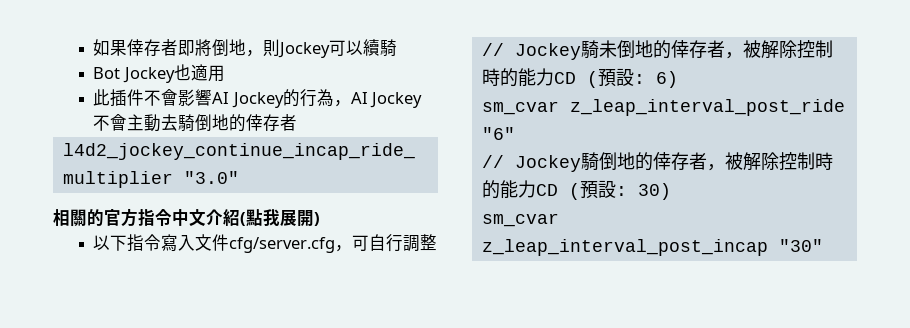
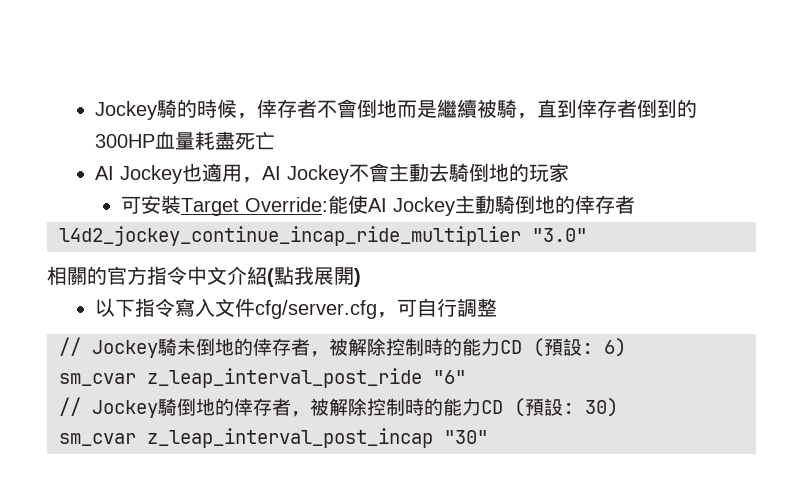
- 如果倖存者即將倒地，則Jockey可以續騎
- Bot Jockey也適用
- 此插件不會影響AI Jockey的行為，AI Jockey不會主動去騎倒地的倖存者
+ Jockey騎的時候，倖存者不會倒地而是繼續被騎，直到倖存者倒到的300HP血量耗盡死亡
+ AI Jockey也適用，AI Jockey不會主動去騎倒地的玩家
+ 可安裝Target Override:能使AI Jockey主動騎倒地的倖存者

